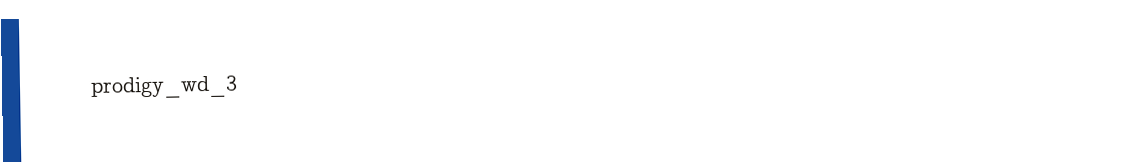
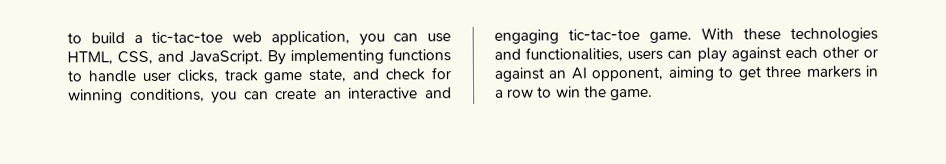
- prodigy_wd_3
+ to build a tic-tac-toe web application, you can use HTML, CSS, and JavaScript. By implementing functions to handle user clicks, track game state, and check for winning conditions, you can create an interactive and engaging tic-tac-toe game. With these technologies and functionalities, users can play against each other or against an AI opponent, aiming to get three markers in a row to win the game.

